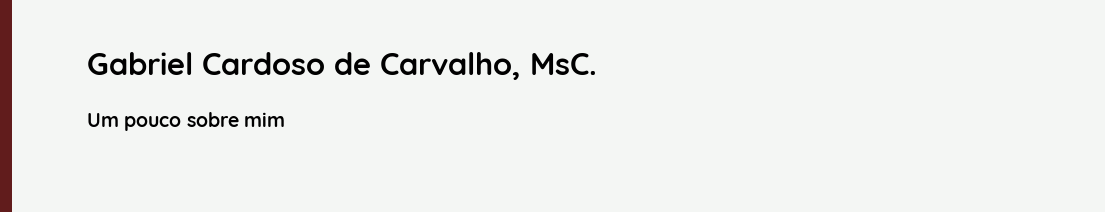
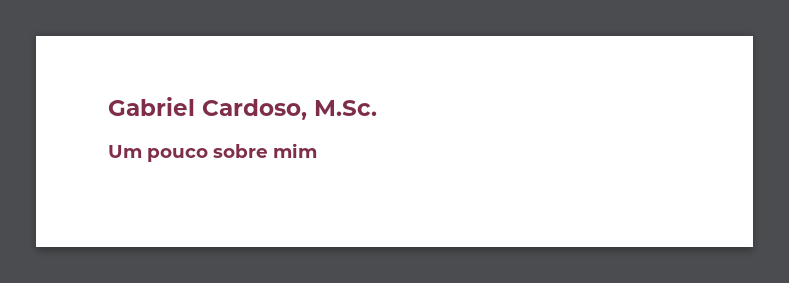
- Gabriel Cardoso de Carvalho, MsC.
+ Gabriel Cardoso, M.Sc.

